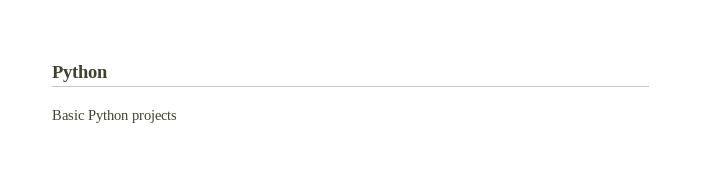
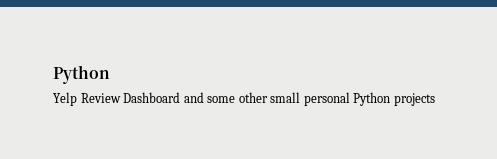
- Basic Python projects
+ Yelp Review Dashboard and some other small personal Python projects

